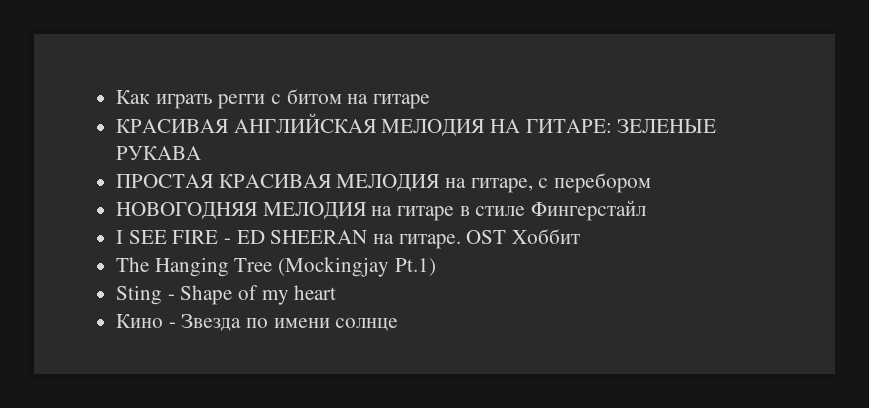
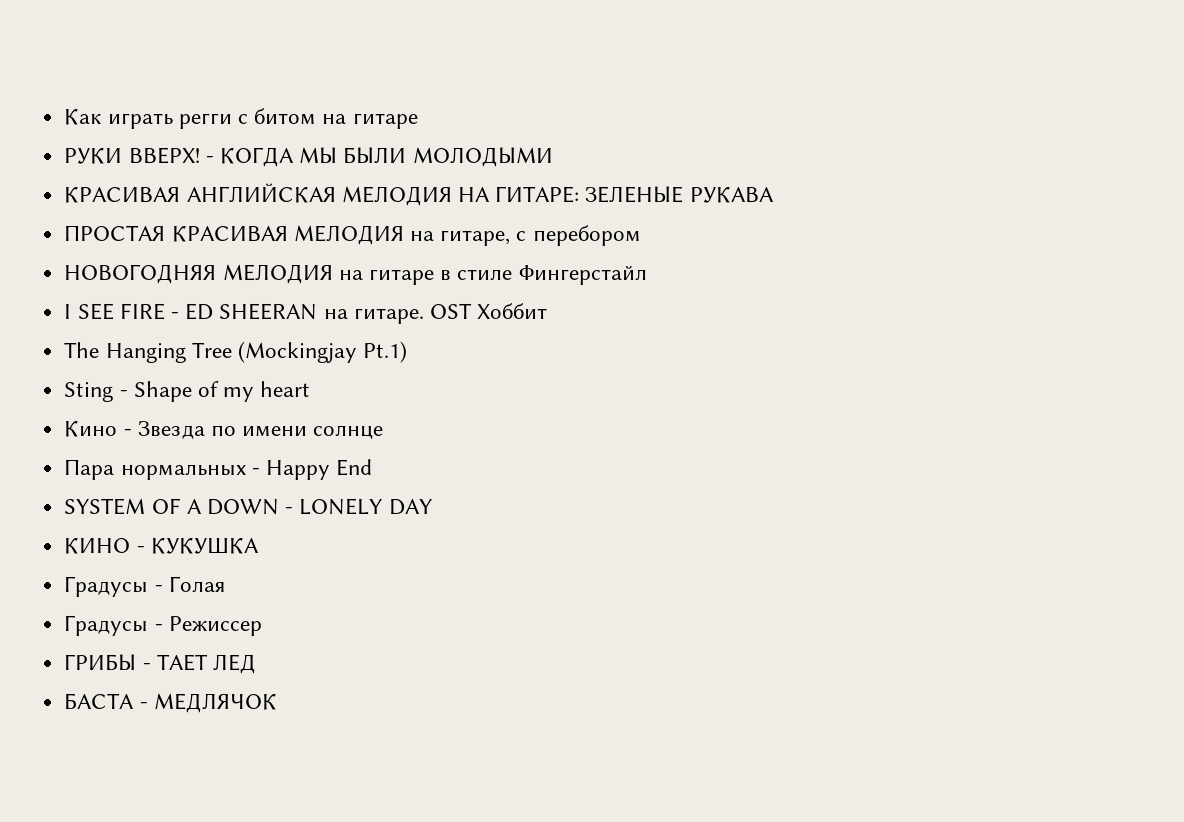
+ РУКИ ВВЕРХ! - КОГДА МЫ БЫЛИ МОЛОДЫМИ
+ Пара нормальных - Happy End
+ SYSTEM OF A DOWN - LONELY DAY
+ КИНО - КУКУШКА
+ Градусы - Голая
+ Градусы - Режиссер
+ ГРИБЫ - ТАЕТ ЛЕД
+ БАСТА - МЕДЛЯЧОК

